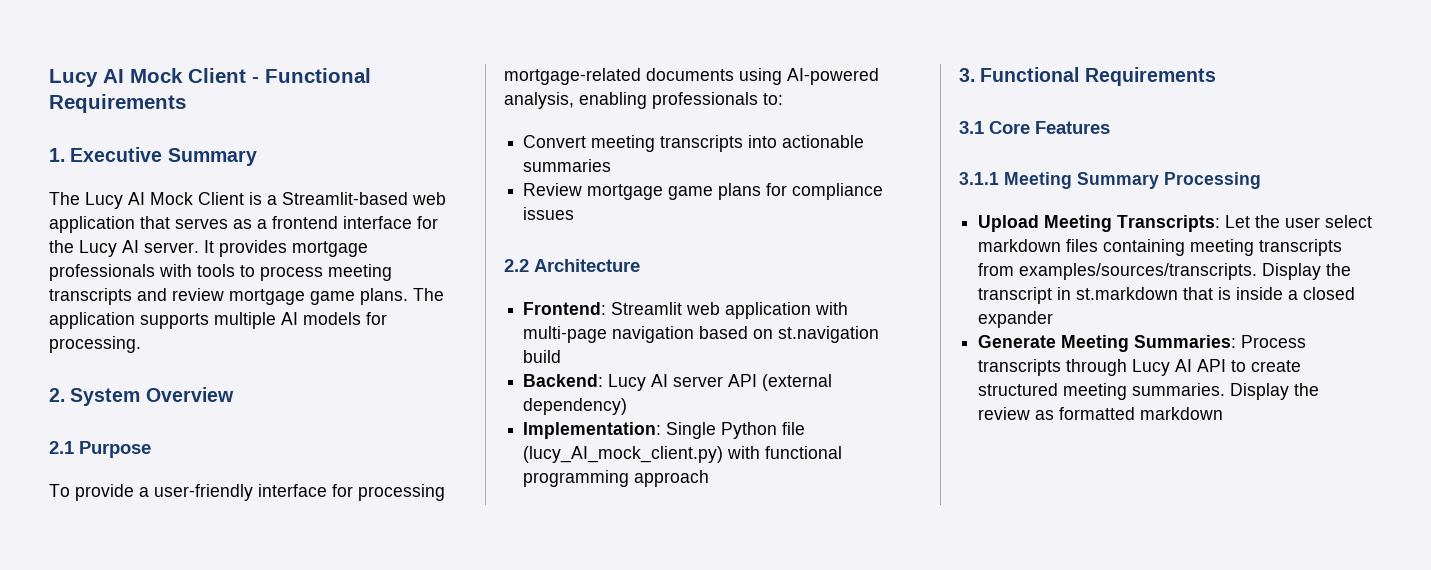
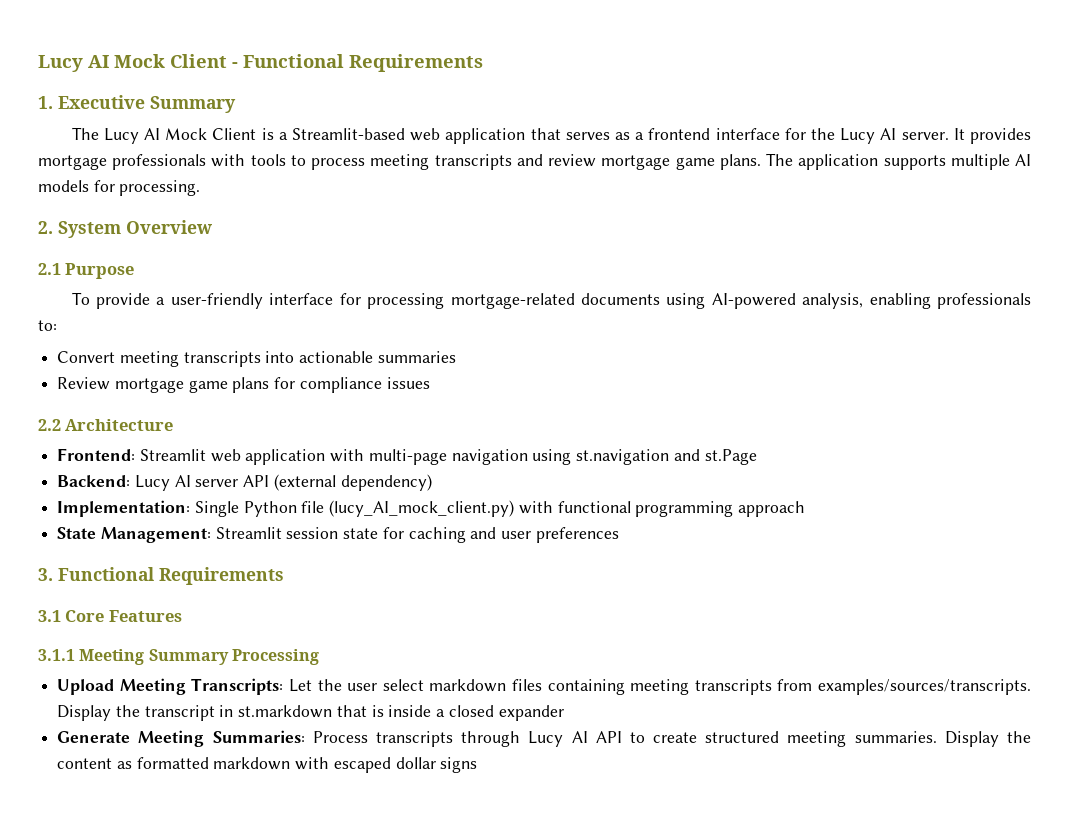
- Frontend: Streamlit web application with multi-page navigation based on st.navigation build
+ Frontend: Streamlit web application with multi-page navigation using st.navigation and st.Page
+ State Management: Streamlit session state for caching and user preferences
- Display the review as formatted markdown
+ Display the content as formatted markdown with escaped dollar signs

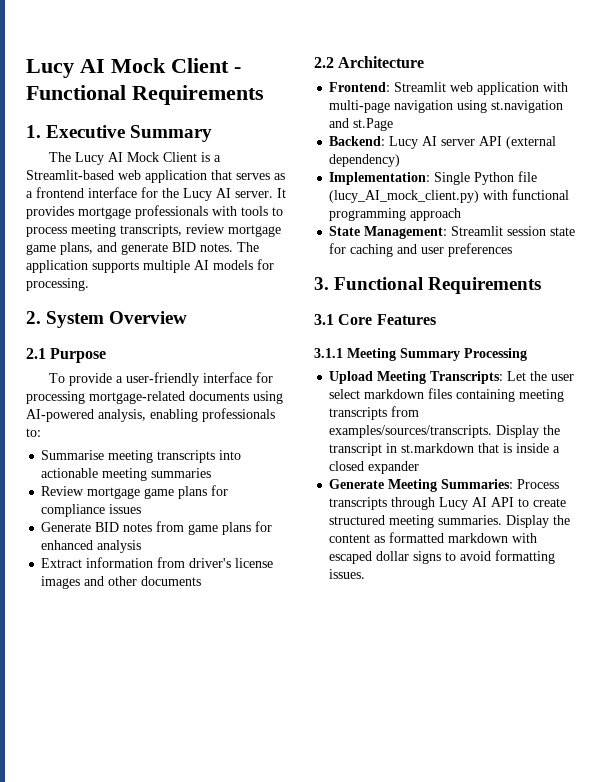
- It provides mortgage professionals with tools to process meeting transcripts and review mortgage game plans.
+ It provides mortgage professionals with tools to process meeting transcripts, review mortgage game plans, and generate BID notes.
- Convert meeting transcripts into actionable summaries
+ Summarise meeting transcripts into actionable meeting summaries
+ Generate BID notes from game plans for enhanced analysis
+ Extract information from driver's license images and other documents
- Display the content as formatted markdown with escaped dollar signs
+ Display the content as formatted markdown with escaped dollar signs to avoid formatting issues.

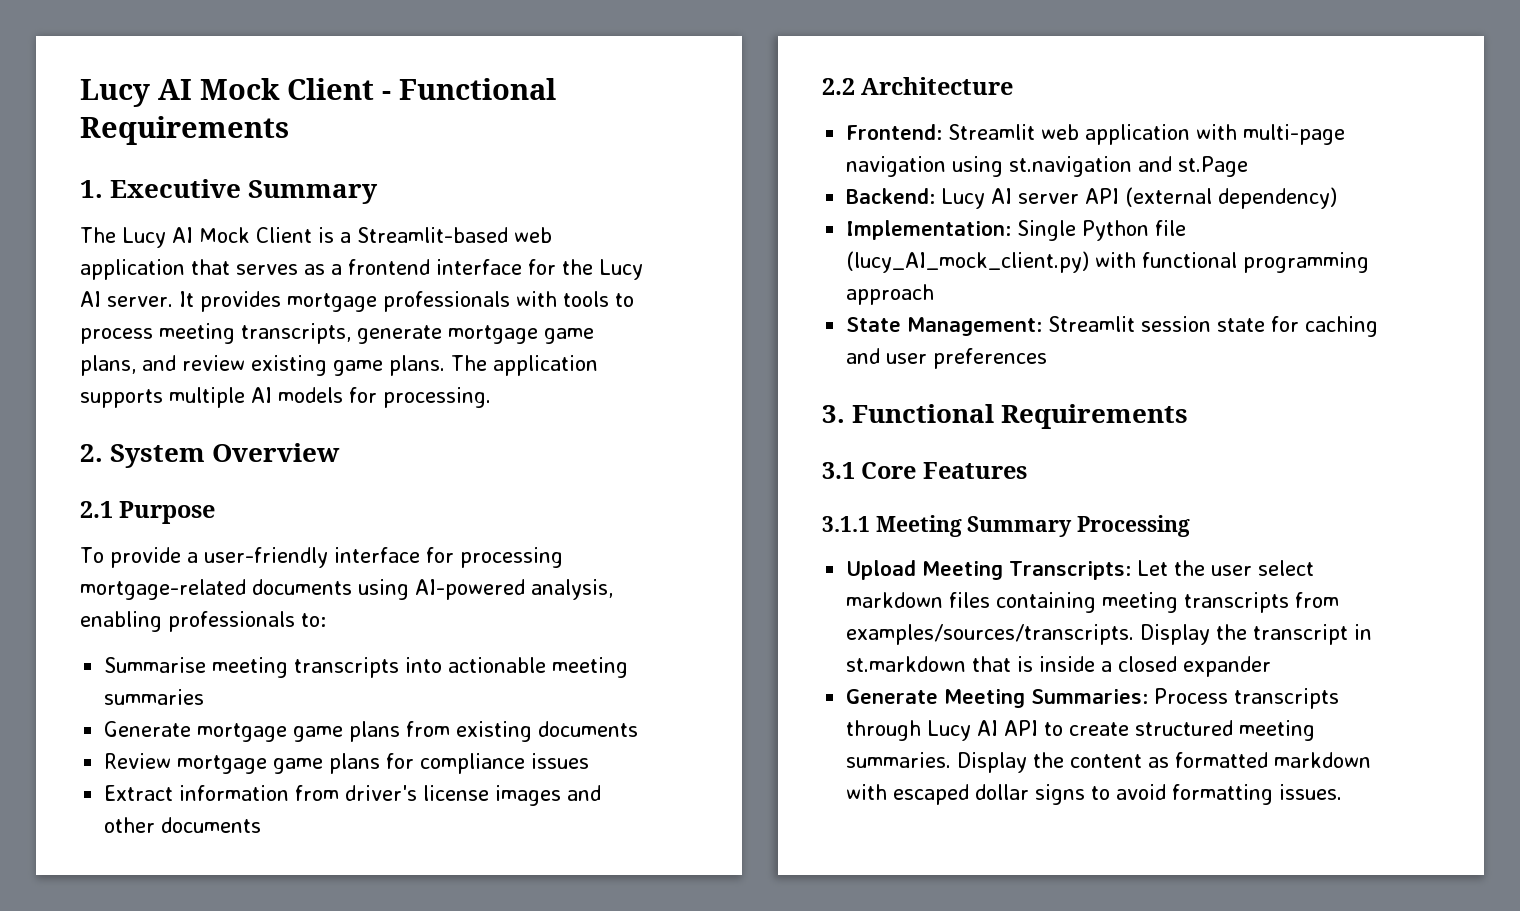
- It provides mortgage professionals with tools to process meeting transcripts, review mortgage game plans, and generate BID notes.
+ It provides mortgage professionals with tools to process meeting transcripts, generate mortgage game plans, and review existing game plans.
+ Generate mortgage game plans from existing documents
- Generate BID notes from game plans for enhanced analysis

